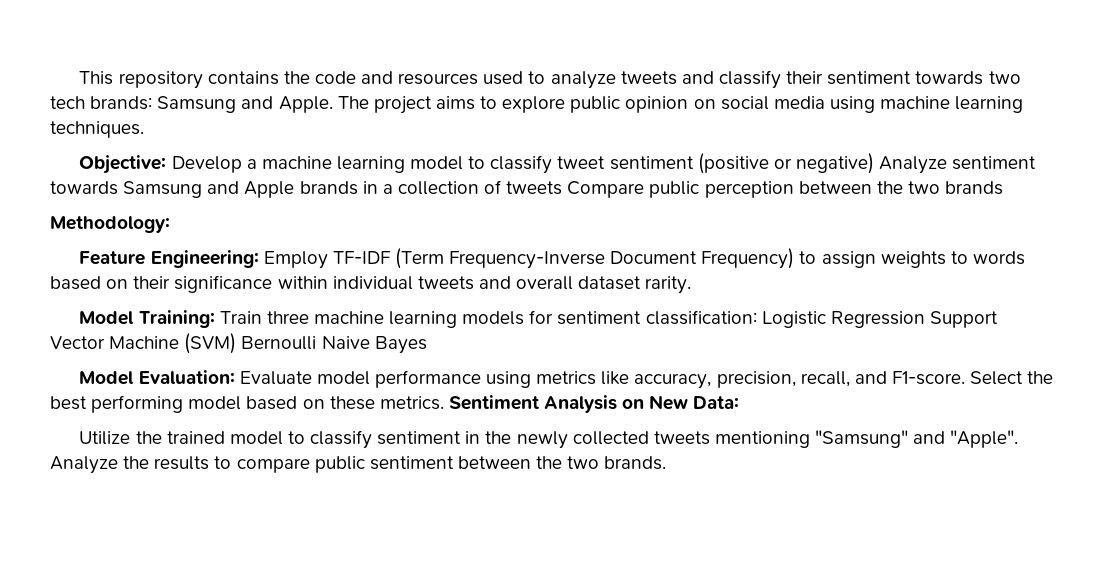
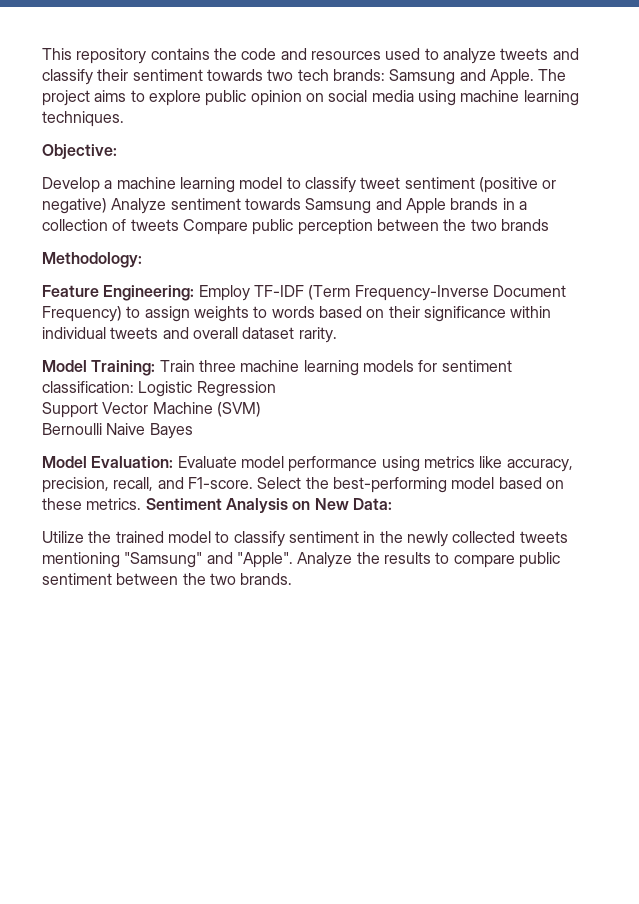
- Objective: Develop a machine learning model to classify tweet sentiment (positive or negative) Analyze sentiment towards Samsung and Apple brands in a collection of tweets Compare public perception between the two brands
+ Objective:
+ Develop a machine learning model to classify tweet sentiment (positive or negative) Analyze sentiment towards Samsung and Apple brands in a collection of tweets Compare public perception between the two brands
- Model Training: Train three machine learning models for sentiment classification: Logistic Regression Support Vector Machine (SVM) Bernoulli Naive Bayes
+ Model Training: Train three machine learning models for sentiment classification: Logistic Regression
+ Support Vector Machine (SVM)
+ Bernoulli Naive Bayes
- Select the best performing model based on these metrics.
+ Select the best-performing model based on these metrics.

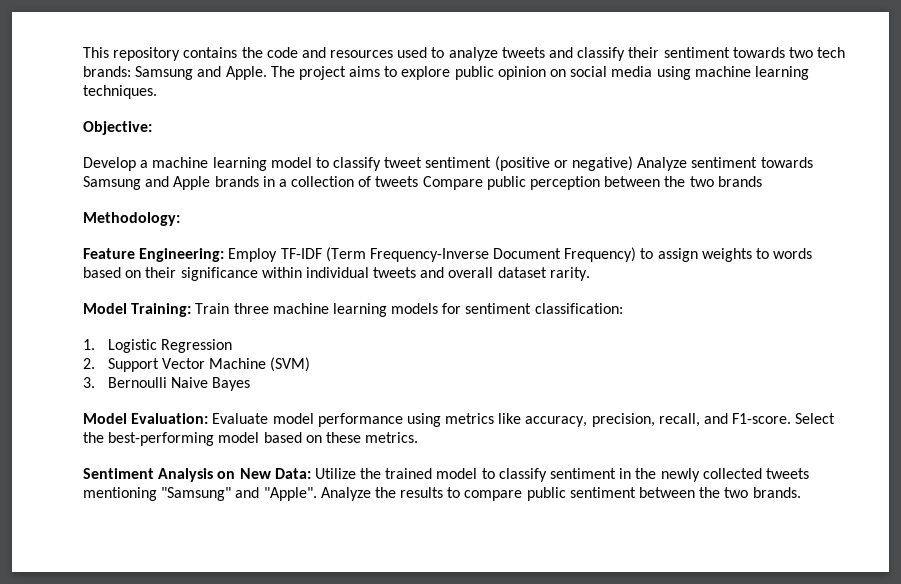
- Model Training: Train three machine learning models for sentiment classification: Logistic Regression
+ Model Training: Train three machine learning models for sentiment classification:
+ 1. Logistic Regression
- Support Vector Machine (SVM)
+ 2. Support Vector Machine (SVM)
- Bernoulli Naive Bayes
+ 3. Bernoulli Naive Bayes
- Select the best-performing model based on these metrics. Sentiment Analysis on New Data:
- Utilize the trained model to classify sentiment in the newly collected tweets mentioning "Samsung" and "Apple".
+ Select the best-performing model based on these metrics.
+ Sentiment Analysis on New Data: Utilize the trained model to classify sentiment in the newly collected tweets mentioning "Samsung" and "Apple".

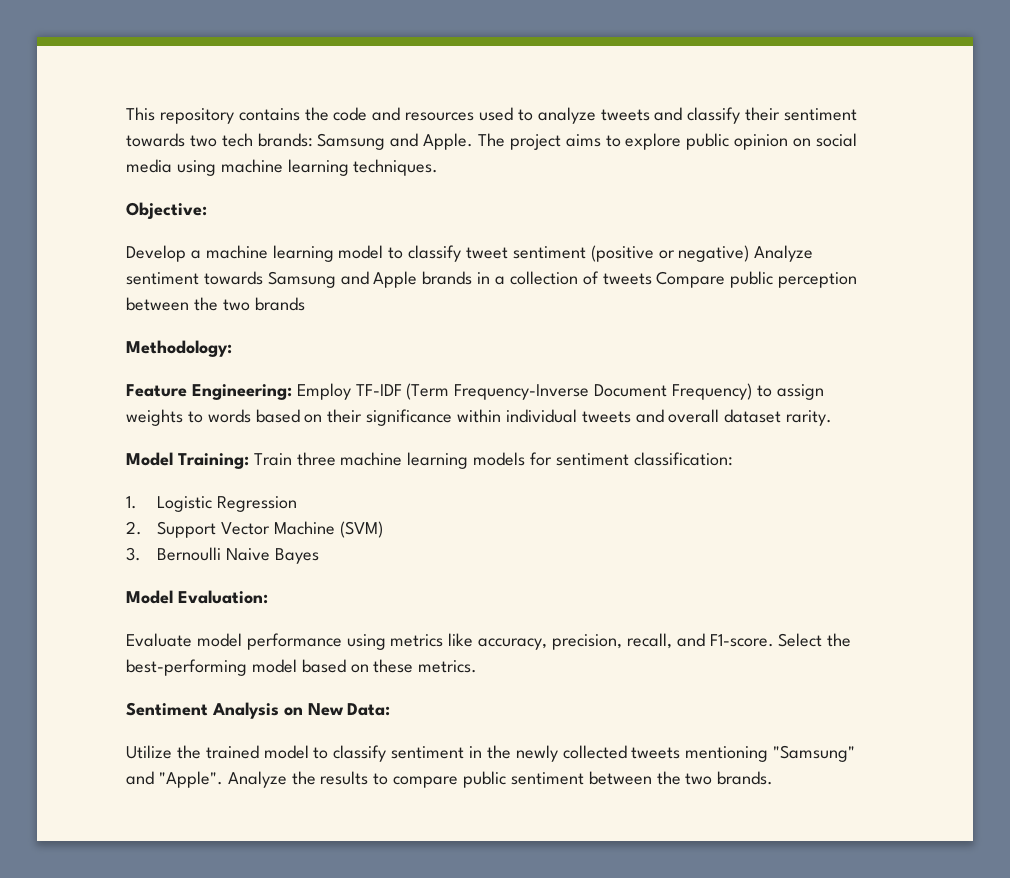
- Model Evaluation: Evaluate model performance using metrics like accuracy, precision, recall, and F1-score.
+ Model Evaluation:
+ Evaluate model performance using metrics like accuracy, precision, recall, and F1-score.
- Sentiment Analysis on New Data: Utilize the trained model to classify sentiment in the newly collected tweets mentioning "Samsung" and "Apple".
+ Sentiment Analysis on New Data:
+ Utilize the trained model to classify sentiment in the newly collected tweets mentioning "Samsung" and "Apple".

